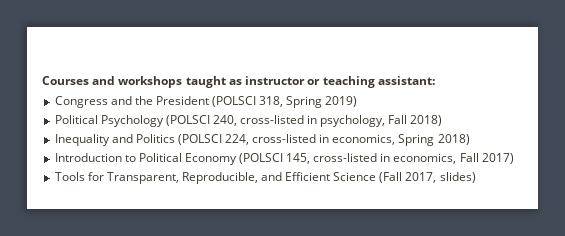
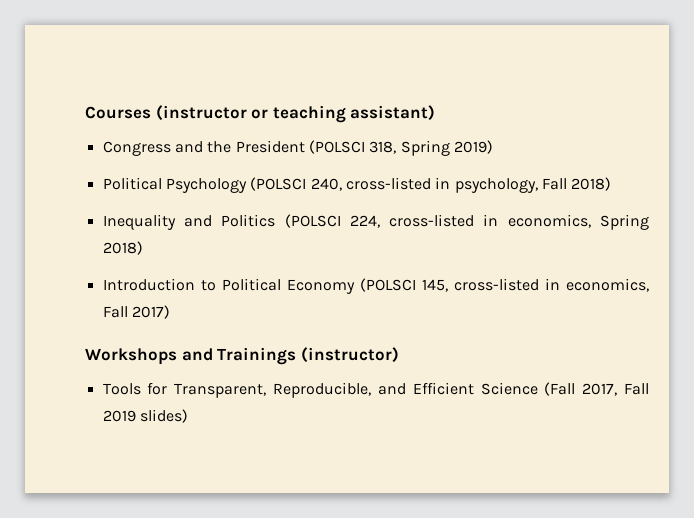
- Courses and workshops taught as instructor or teaching assistant:
+ Courses (instructor or teaching assistant)
+ Workshops and Trainings (instructor)
- Tools for Transparent, Reproducible, and Efficient Science (Fall 2017, slides)
+ Tools for Transparent, Reproducible, and Efficient Science (Fall 2017, Fall 2019 slides)

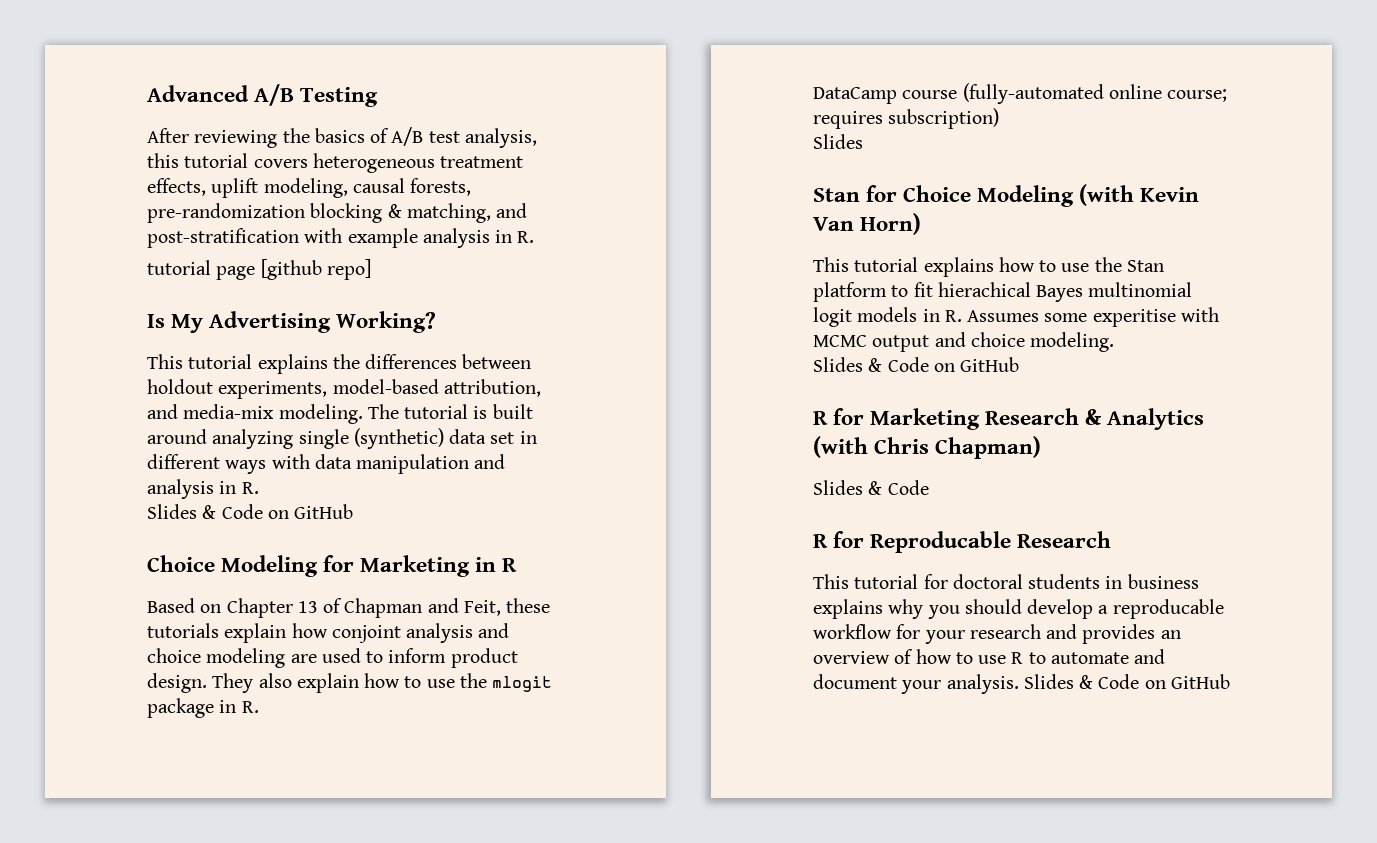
- Courses (instructor or teaching assistant)
- Congress and the President (POLSCI 318, Spring 2019)
- Political Psychology (POLSCI 240, cross-listed in psychology, Fall 2018)
- Inequality and Politics (POLSCI 224, cross-listed in economics, Spring 2018)
- Introduction to Political Economy (POLSCI 145, cross-listed in economics, Fall 2017)
- Workshops and Trainings (instructor)
- Tools for Transparent, Reproducible, and Efficient Science (Fall 2017, Fall 2019 slides)
+ Advanced A/B Testing
+ After reviewing the basics of A/B test analysis, this tutorial covers heterogeneous treatment effects, uplift modeling, causal forests, pre-randomization blocking & matching, and post-stratification with example analysis in R.
+ tutorial page [github repo]
+ Is My Advertising Working?
+ This tutorial explains the differences between holdout experiments, model-based attribution, and media-mix modeling. The tutorial is built around analyzing single (synthetic) data set in different ways with data manipulation and analysis in R.
+ Slides & Code on GitHub
+ Choice Modeling for Marketing in R
+ Based on Chapter 13 of Chapman and Feit, these tutorials explain how conjoint analysis and choice modeling are used to inform product design. They also explain how to use the mlogit package in R.
+ DataCamp course (fully-automated online course; requires subscription)
+ Slides
+ Stan for Choice Modeling (with Kevin Van Horn)
+ This tutorial explains how to use the Stan platform to fit hierachical Bayes multinomial logit models in R. Assumes some experitise with MCMC output and choice modeling.
+ Slides & Code on GitHub
+ R for Marketing Research & Analytics (with Chris Chapman)
+ Slides & Code
+ R for Reproducable Research
+ This tutorial for doctoral students in business explains why you should develop a reproducable workflow for your research and provides an overview of how to use R to automate and document your analysis. Slides & Code on GitHub

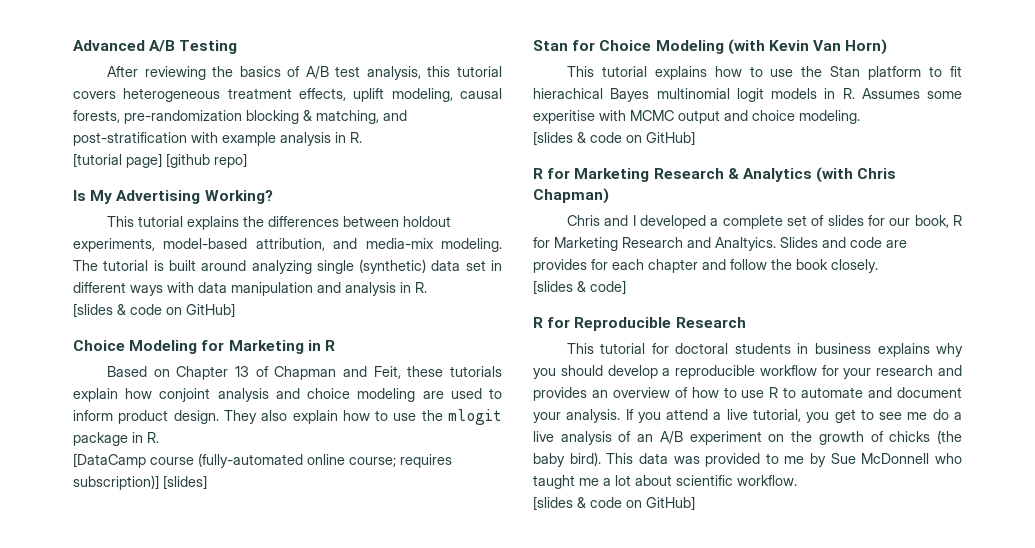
- tutorial page [github repo]
+ [tutorial page] [github repo]
  The tutorial is built around analyzing single (synthetic) data set in different ways with data manipulation and analysis in R.
- Slides & Code on GitHub
+ [slides & code on GitHub]
- DataCamp course (fully-automated online course; requires subscription)
- Slides
+ [DataCamp course (fully-automated online course; requires subscription)] [slides]
  This tutorial explains how to use the Stan platform to fit hierachical Bayes multinomial logit models in R. Assumes some experitise with MCMC output and choice modeling.
- Slides & Code on GitHub
+ [slides & code on GitHub]
  R for Marketing Research & Analytics (with Chris Chapman)
- Slides & Code
- R for Reproducable Research
+ Chris and I developed a complete set of slides for our book, R for Marketing Research and Analtyics. Slides and code are provides for each chapter and follow the book closely.
+ [slides & code]
+ R for Reproducible Research
- This tutorial for doctoral students in business explains why you should develop a reproducable workflow for your research and provides an overview of how to use R to automate and document your analysis. Slides & Code on GitHub
+ This tutorial for doctoral students in business explains why you should develop a reproducible workflow for your research and provides an overview of how to use R to automate and document your analysis. If you attend a live tutorial, you get to see me do a live analysis of an A/B experiment on the growth of chicks (the baby bird). This data was provided to me by Sue McDonnell who taught me a lot about scientific workflow.
+ [slides & code on GitHub]

